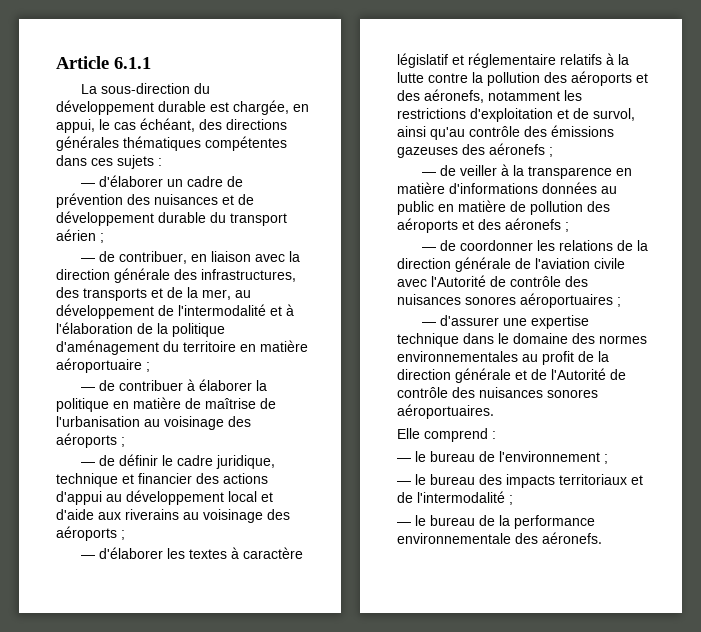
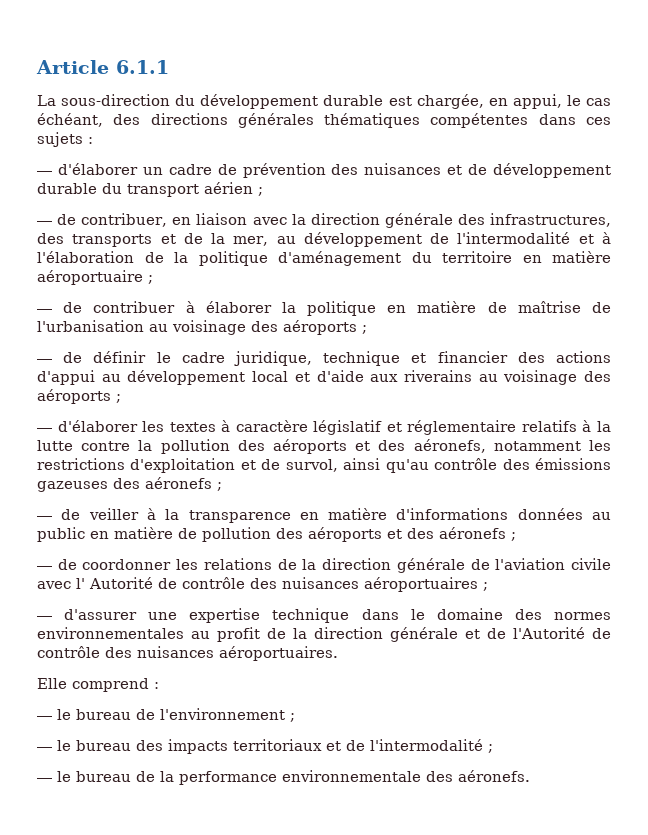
- ― de coordonner les relations de la direction générale de l'aviation civile avec l'Autorité de contrôle des nuisances sonores aéroportuaires ;
+ ― de coordonner les relations de la direction générale de l'aviation civile avec l' Autorité de contrôle des nuisances aéroportuaires ;
- ― d'assurer une expertise technique dans le domaine des normes environnementales au profit de la direction générale et de l'Autorité de contrôle des nuisances sonores aéroportuaires.
+ ― d'assurer une expertise technique dans le domaine des normes environnementales au profit de la direction générale et de l'Autorité de contrôle des nuisances aéroportuaires.

